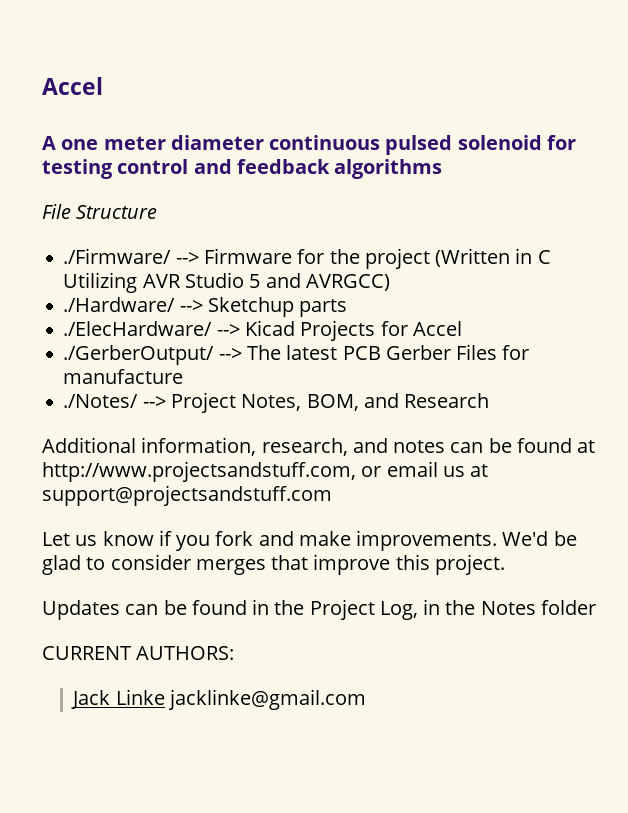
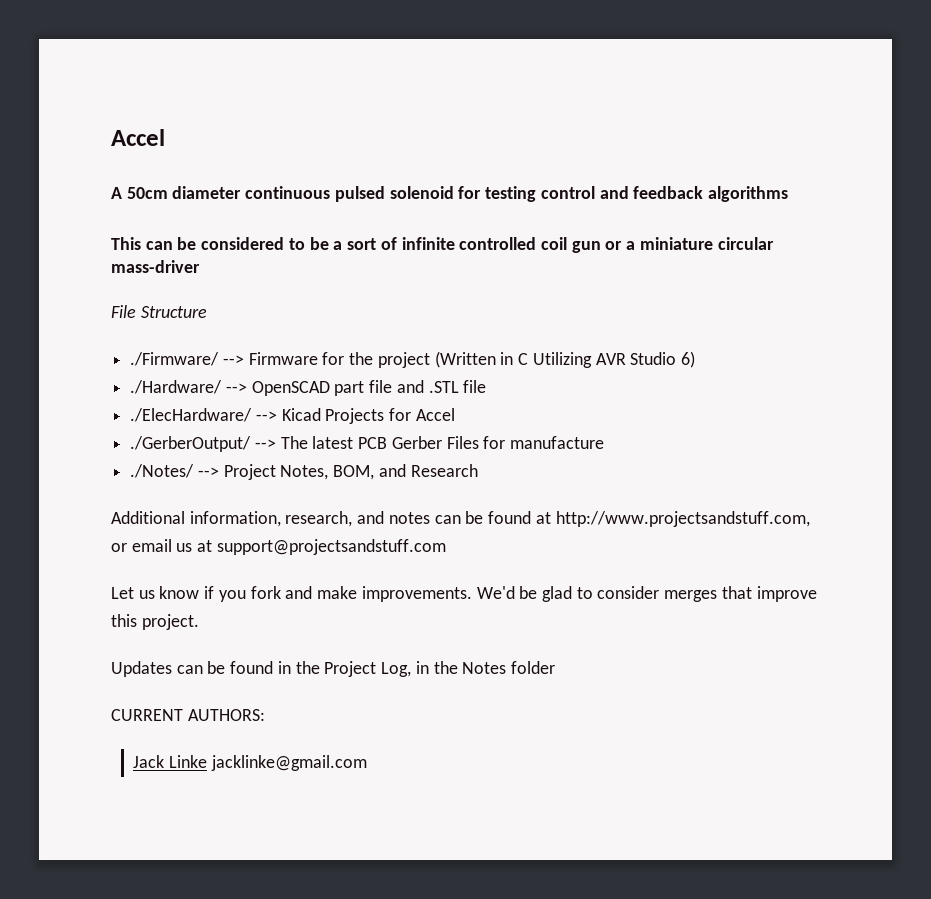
- A one meter diameter continuous pulsed solenoid for testing control and feedback algorithms
+ A 50cm diameter continuous pulsed solenoid for testing control and feedback algorithms
+ This can be considered to be a sort of infinite controlled coil gun or a miniature circular mass-driver
- ./Firmware/ --> Firmware for the project (Written in C Utilizing AVR Studio 5 and AVRGCC)
+ ./Firmware/ --> Firmware for the project (Written in C Utilizing AVR Studio 6)
- ./Hardware/ --> Sketchup parts
+ ./Hardware/ --> OpenSCAD part file and .STL file

